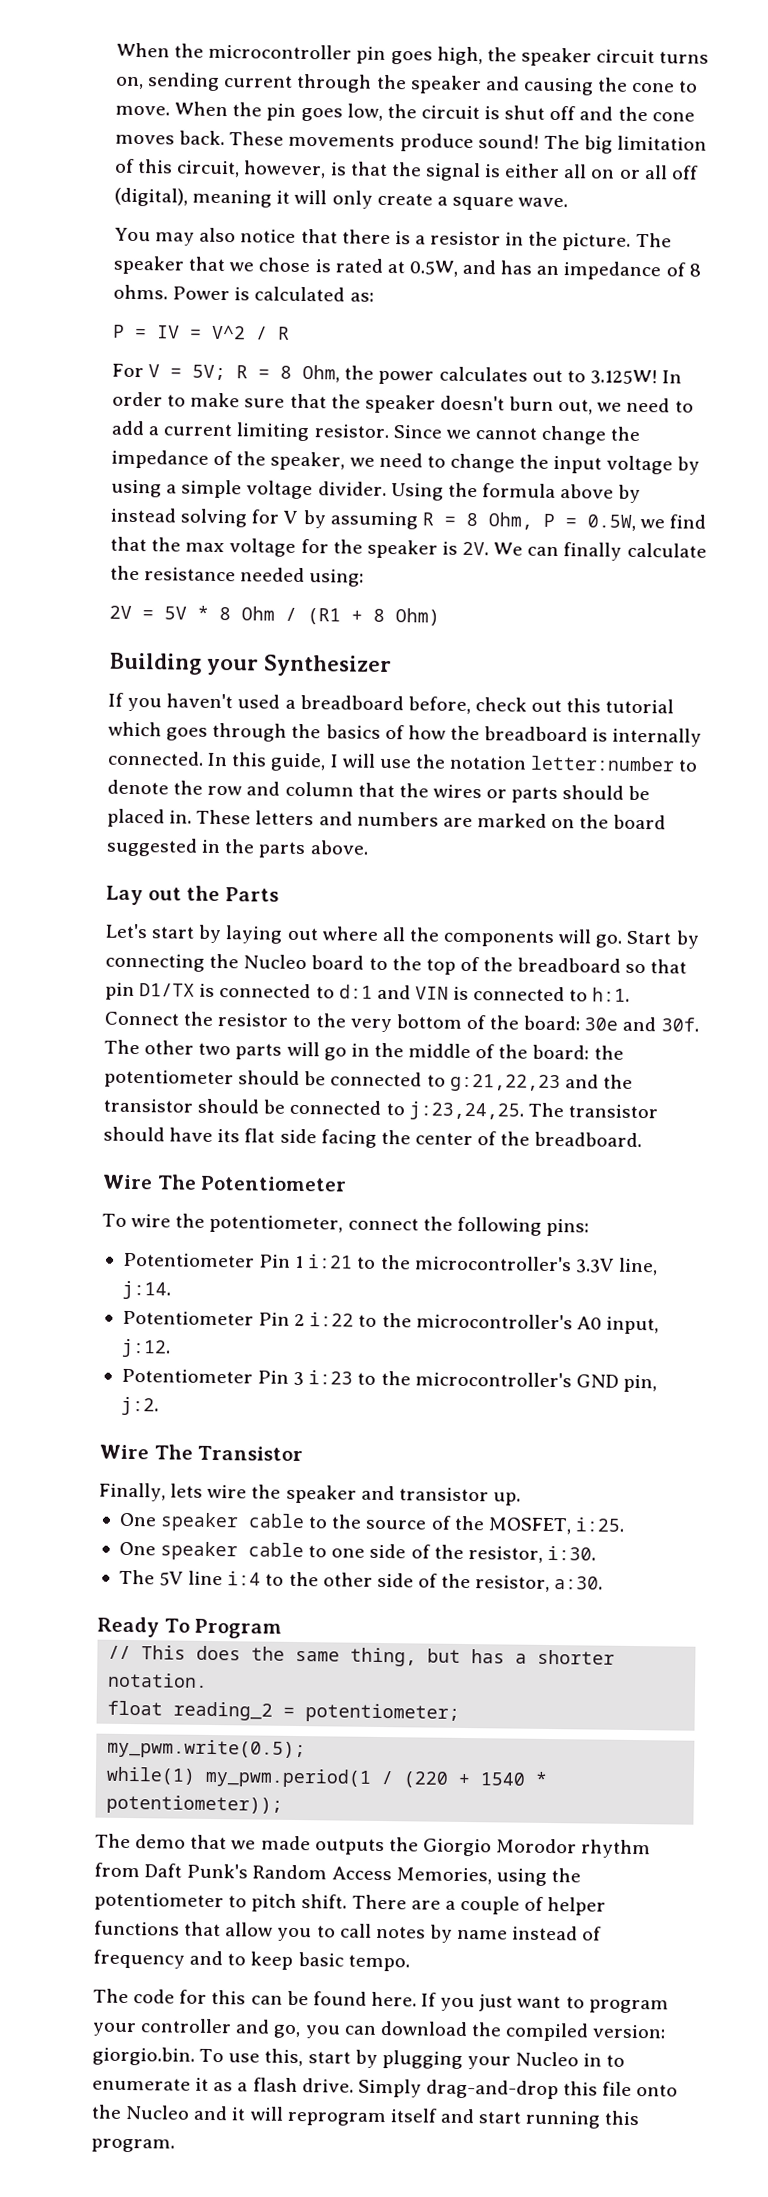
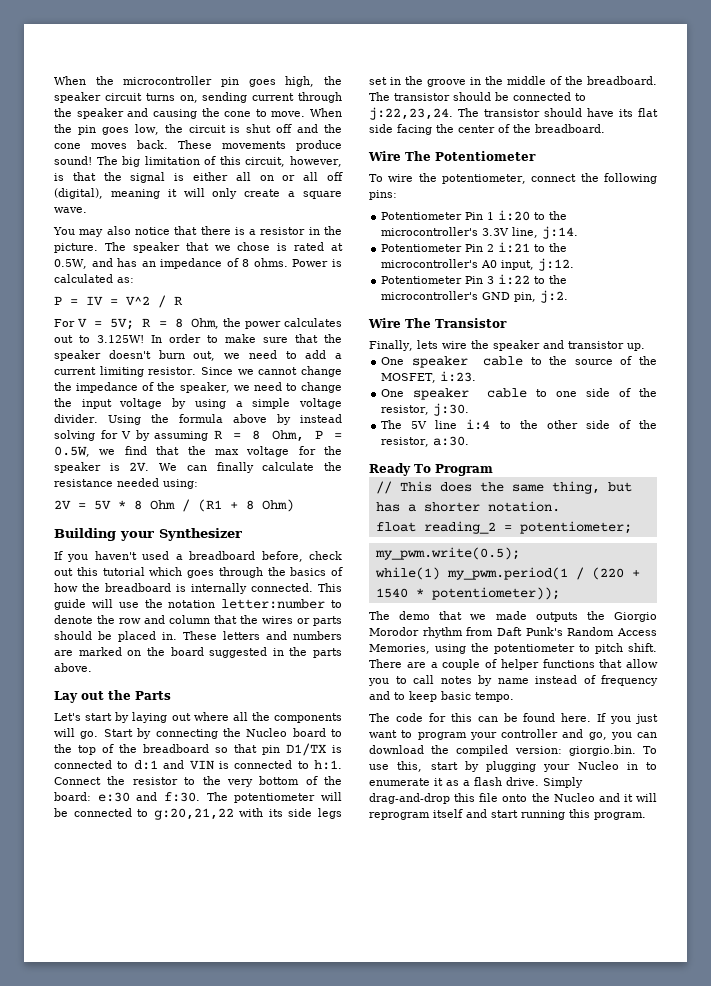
- In this guide, I will use the notation letter:number to denote the row and column that the wires or parts should be placed in.
+ This guide will use the notation letter:number to denote the row and column that the wires or parts should be placed in.
- Connect the resistor to the very bottom of the board: 30e and 30f. The other two parts will go in the middle of the board: the potentiometer should be connected to g:21,22,23 and the transistor should be connected to j:23,24,25.
+ Connect the resistor to the very bottom of the board: e:30 and f:30. The potentiometer will be connected to g:20,21,22 with its side legs set in the groove in the middle of the breadboard. The transistor should be connected to j:22,23,24.
- Potentiometer Pin 1 i:21 to the microcontroller's 3.3V line, j:14.
+ Potentiometer Pin 1 i:20 to the microcontroller's 3.3V line, j:14.
- Potentiometer Pin 2 i:22 to the microcontroller's A0 input, j:12.
+ Potentiometer Pin 2 i:21 to the microcontroller's A0 input, j:12.
- Potentiometer Pin 3 i:23 to the microcontroller's GND pin, j:2.
+ Potentiometer Pin 3 i:22 to the microcontroller's GND pin, j:2.
- One speaker cable to the source of the MOSFET, i:25.
+ One speaker cable to the source of the MOSFET, i:23.
- One speaker cable to one side of the resistor, i:30.
+ One speaker cable to one side of the resistor, j:30.

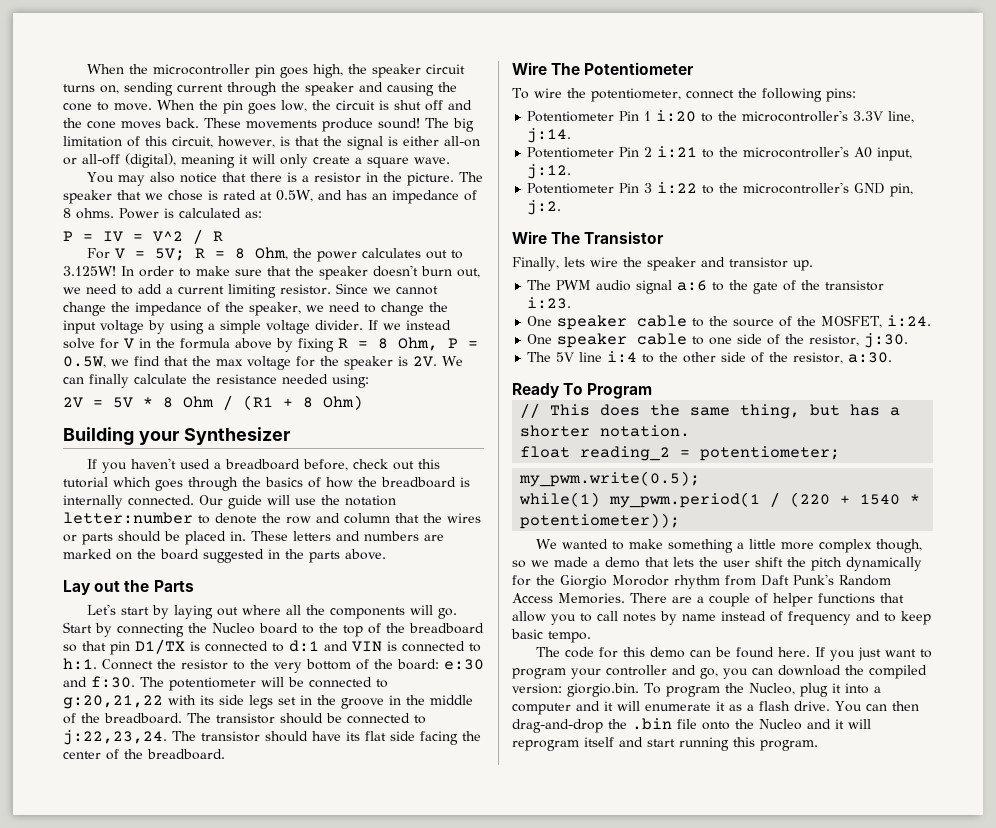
- The big limitation of this circuit, however, is that the signal is either all on or all off (digital), meaning it will only create a square wave.
+ The big limitation of this circuit, however, is that the signal is either all-on or all-off (digital), meaning it will only create a square wave.
- Using the formula above by instead solving for V by assuming R = 8 Ohm, P = 0.5W, we find that the max voltage for the speaker is 2V.
+ If we instead solve for V in the formula above by fixing R = 8 Ohm, P = 0.5W, we find that the max voltage for the speaker is 2V.
- This guide will use the notation letter:number to denote the row and column that the wires or parts should be placed in.
+ Our guide will use the notation letter:number to denote the row and column that the wires or parts should be placed in.
+ The PWM audio signal a:6 to the gate of the transistor i:23.
- One speaker cable to the source of the MOSFET, i:23.
+ One speaker cable to the source of the MOSFET, i:24.
- The demo that we made outputs the Giorgio Morodor rhythm from Daft Punk's Random Access Memories, using the potentiometer to pitch shift.
+ We wanted to make something a little more complex though, so we made a demo that lets the user shift the pitch dynamically for the Giorgio Morodor rhythm from Daft Punk's Random Access Memories.
- The code for this can be found here.
+ The code for this demo can be found here.
- If you just want to program your controller and go, you can download the compiled version: giorgio.bin. To use this, start by plugging your Nucleo in to enumerate it as a flash drive.
+ If you just want to program your controller and go, you can download the compiled version: giorgio.bin. To program the Nucleo, plug it into a computer and it will enumerate it as a flash drive.
- Simply drag-and-drop this file onto the Nucleo and it will reprogram itself and start running this program.
+ You can then drag-and-drop the .bin file onto the Nucleo and it will reprogram itself and start running this program.

